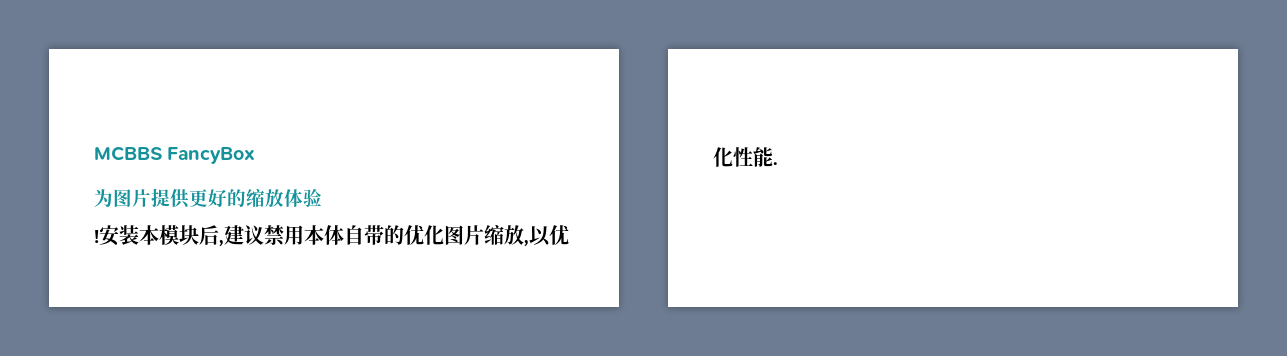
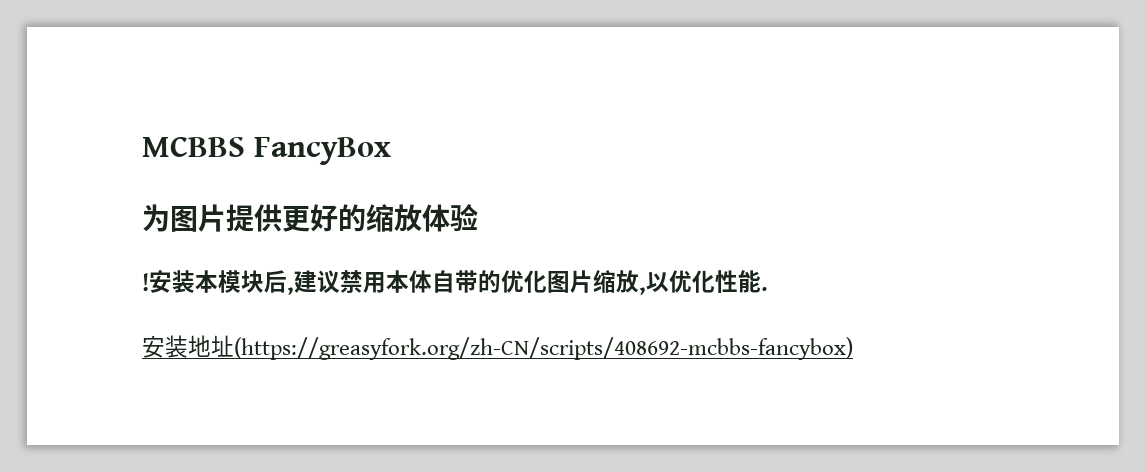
+ 安装地址(https://greasyfork.org/zh-CN/scripts/408692-mcbbs-fancybox)

